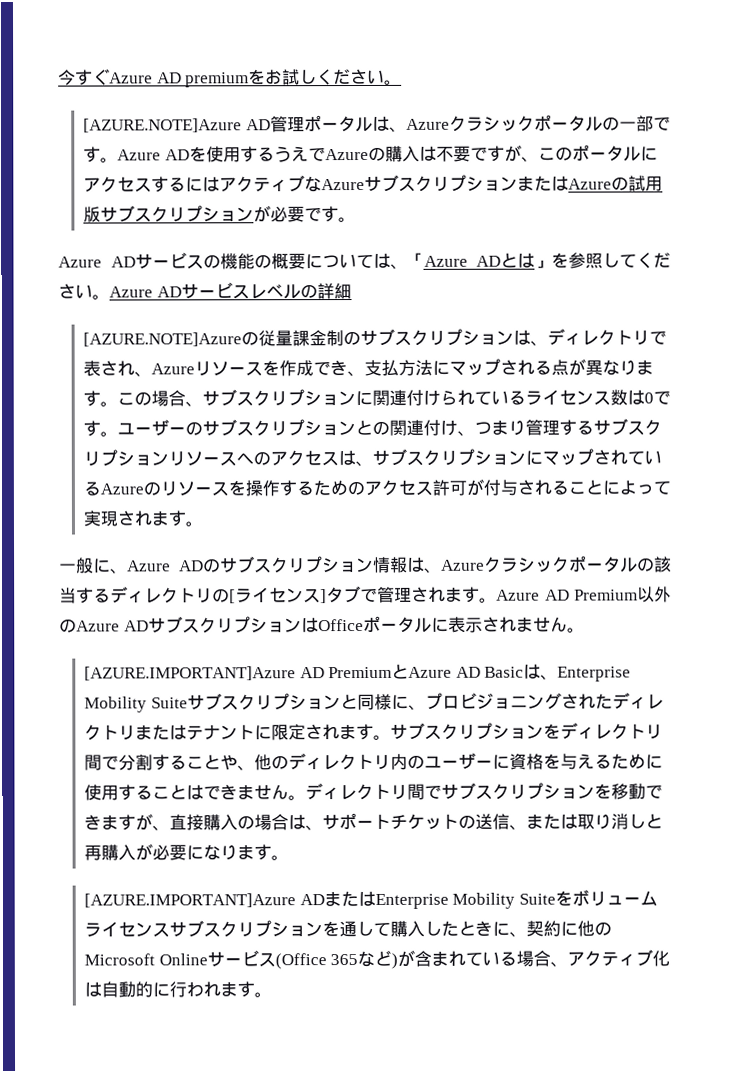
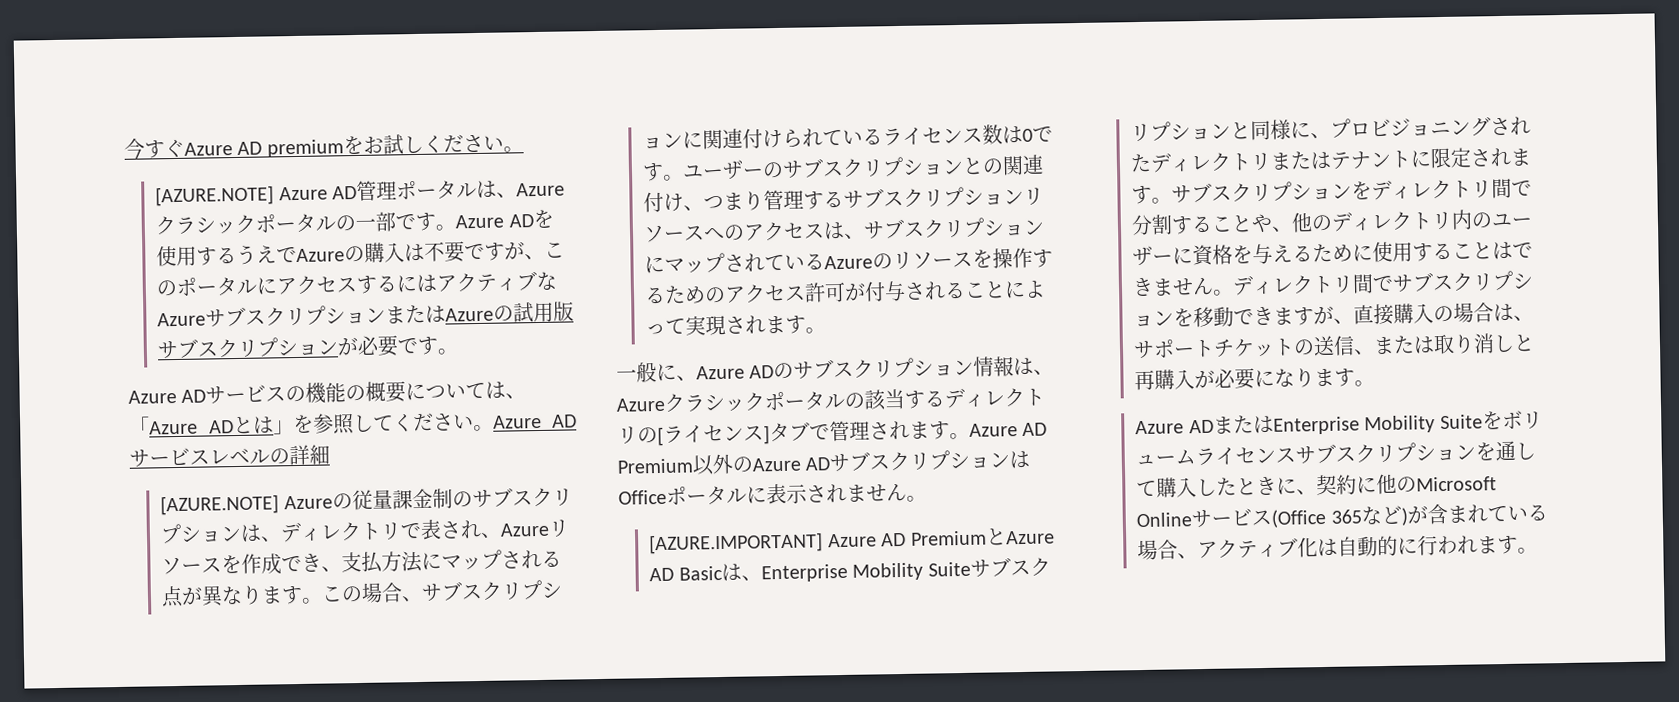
- [AZURE.NOTE]Azure AD管理ポータルは、Azureクラシックポータルの一部です。
+ [AZURE.NOTE] Azure AD管理ポータルは、Azureクラシックポータルの一部です。
- [AZURE.NOTE]Azureの従量課金制のサブスクリプションは、ディレクトリで表され、Azureリソースを作成でき、支払方法にマップされる点が異なります。
+ [AZURE.NOTE] Azureの従量課金制のサブスクリプションは、ディレクトリで表され、Azureリソースを作成でき、支払方法にマップされる点が異なります。
- [AZURE.IMPORTANT]Azure AD PremiumとAzure AD Basicは、Enterprise Mobility Suiteサブスクリプションと同様に、プロビジョニングされたディレクトリまたはテナントに限定されます。
+ [AZURE.IMPORTANT] Azure AD PremiumとAzure AD Basicは、Enterprise Mobility Suiteサブスクリプションと同様に、プロビジョニングされたディレクトリまたはテナントに限定されます。
- [AZURE.IMPORTANT]Azure ADまたはEnterprise Mobility Suiteをボリュームライセンスサブスクリプションを通して購入したときに、契約に他のMicrosoft Onlineサービス(Office 365など)が含まれている場合、アクティブ化は自動的に行われます。
+ Azure ADまたはEnterprise Mobility Suiteをボリュームライセンスサブスクリプションを通して購入したときに、契約に他のMicrosoft Onlineサービス(Office 365など)が含まれている場合、アクティブ化は自動的に行われます。

